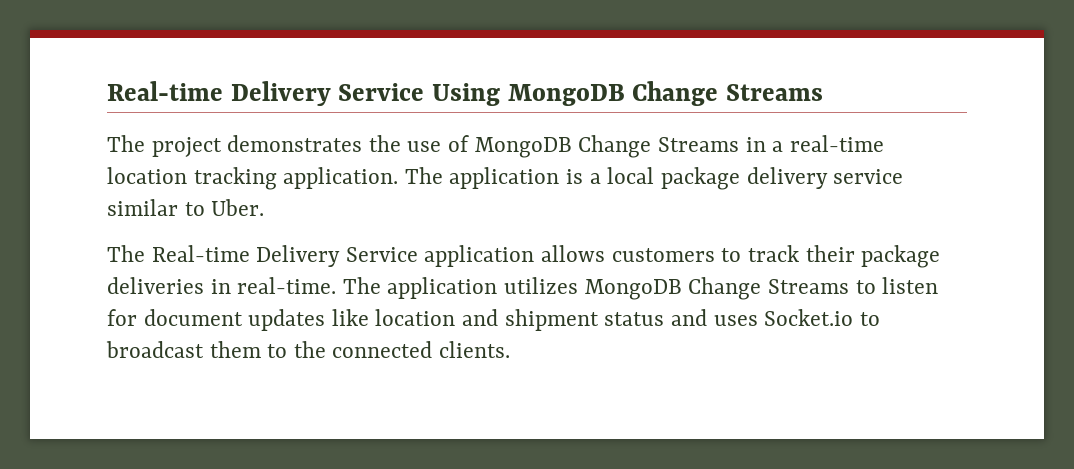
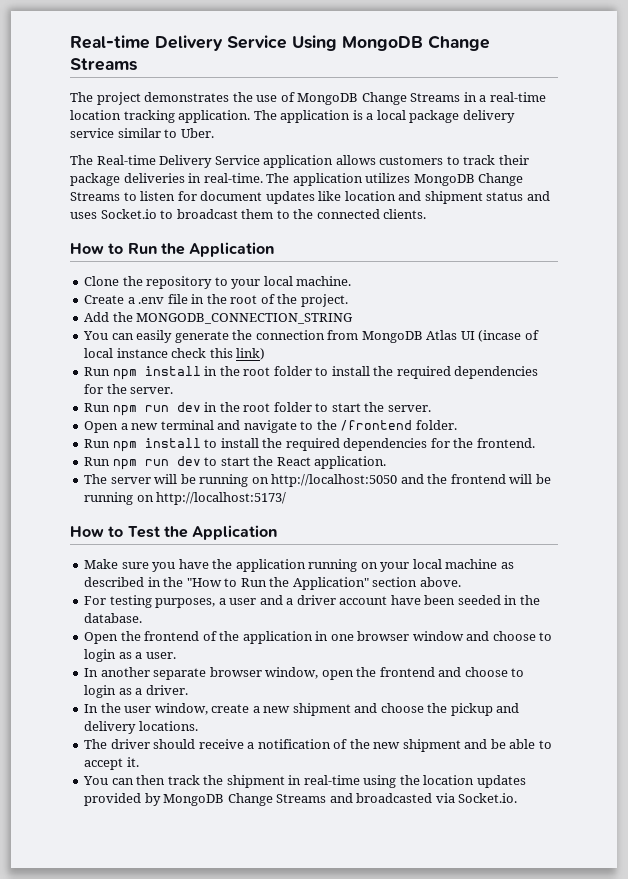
+ How to Run the Application
+ Clone the repository to your local machine.
+ Create a .env file in the root of the project.
+ Add the MONGODB_CONNECTION_STRING
+ You can easily generate the connection from MongoDB Atlas UI (incase of local instance check this link)
+ Run npm install in the root folder to install the required dependencies for the server.
+ Run npm run dev in the root folder to start the server.
+ Open a new terminal and navigate to the /frontend folder.
+ Run npm install to install the required dependencies for the frontend.
+ Run npm run dev to start the React application.
+ The server will be running on http://localhost:5050 and the frontend will be running on http://localhost:5173/
+ How to Test the Application
+ Make sure you have the application running on your local machine as described in the "How to Run the Application" section above.
+ For testing purposes, a user and a driver account have been seeded in the database.
+ Open the frontend of the application in one browser window and choose to login as a user.
+ In another separate browser window, open the frontend and choose to login as a driver.
+ In the user window, create a new shipment and choose the pickup and delivery locations.
+ The driver should receive a notification of the new shipment and be able to accept it.
+ You can then track the shipment in real-time using the location updates provided by MongoDB Change Streams and broadcasted via Socket.io.

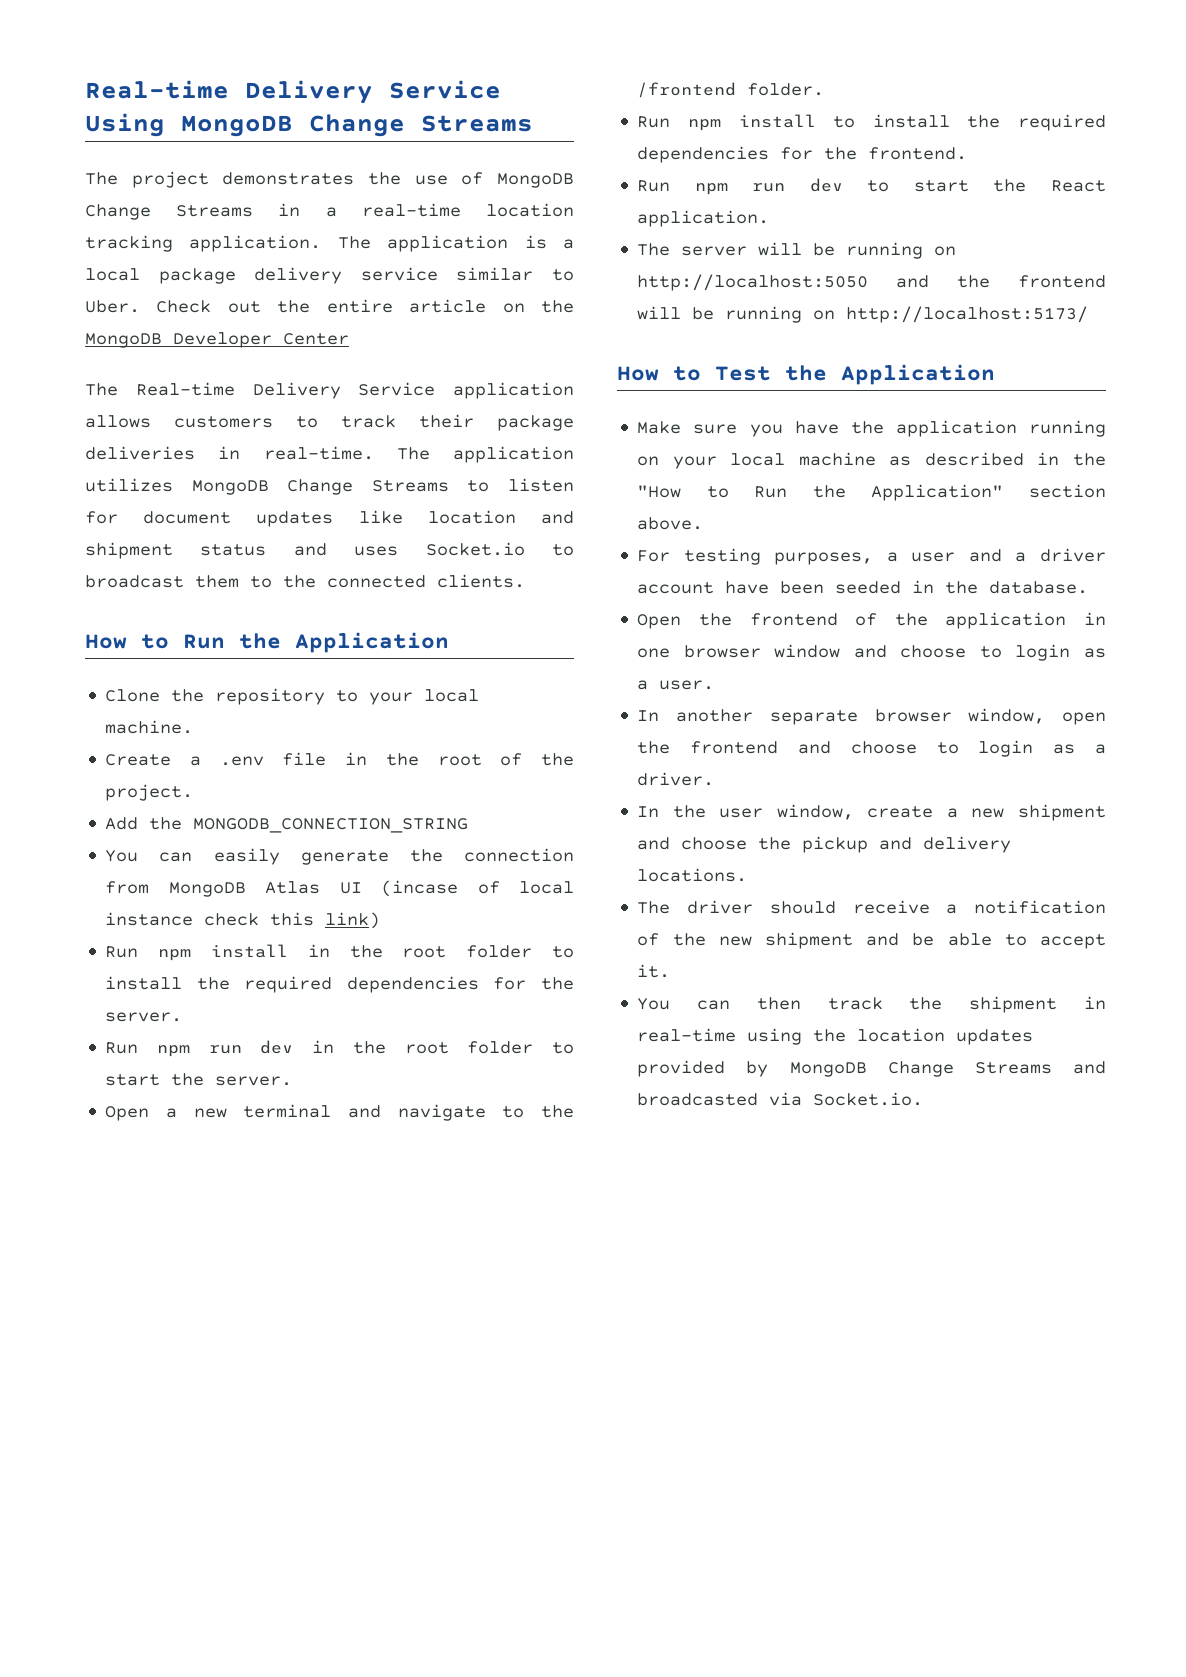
+ Check out the entire article on the MongoDB Developer Center

